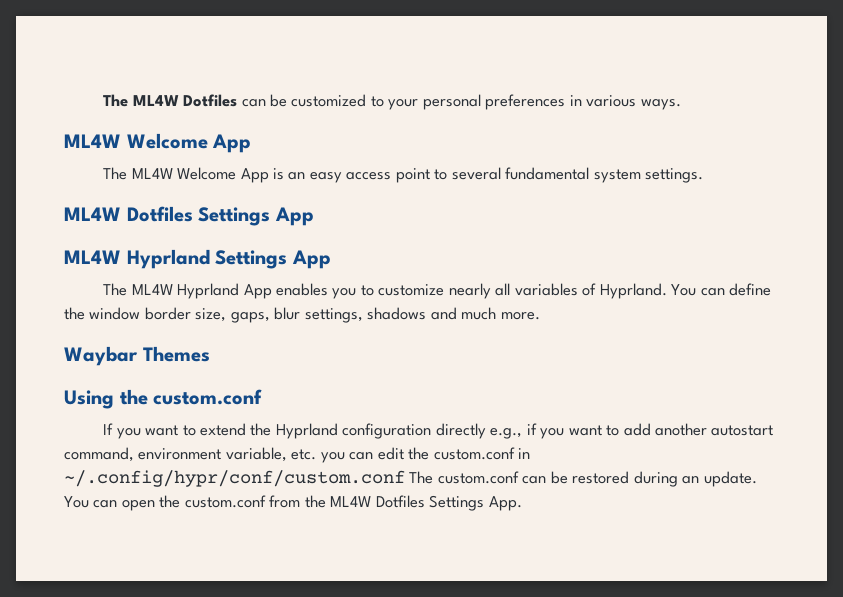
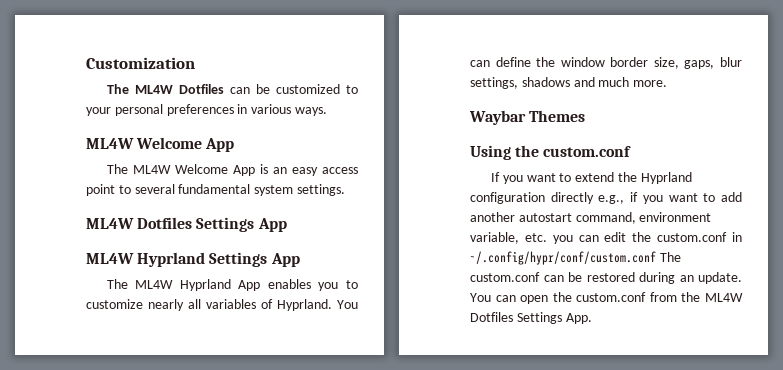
+ Customization

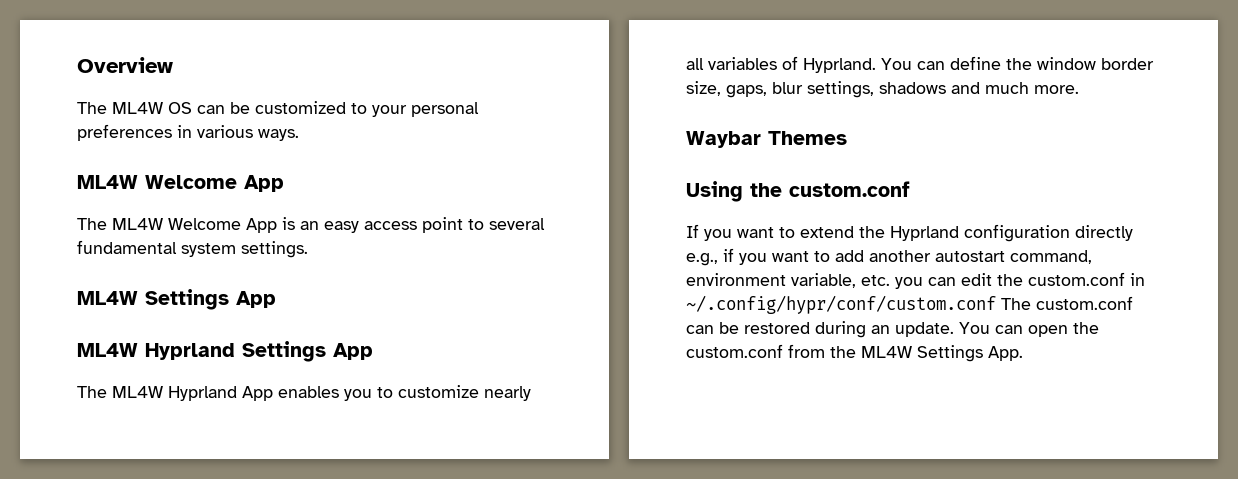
- Customization
- The ML4W Dotfiles can be customized to your personal preferences in various ways.
+ Overview
+ The ML4W OS can be customized to your personal preferences in various ways.
- ML4W Dotfiles Settings App
+ ML4W Settings App
- You can open the custom.conf from the ML4W Dotfiles Settings App.
+ You can open the custom.conf from the ML4W Settings App.

